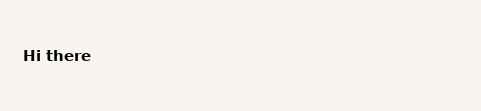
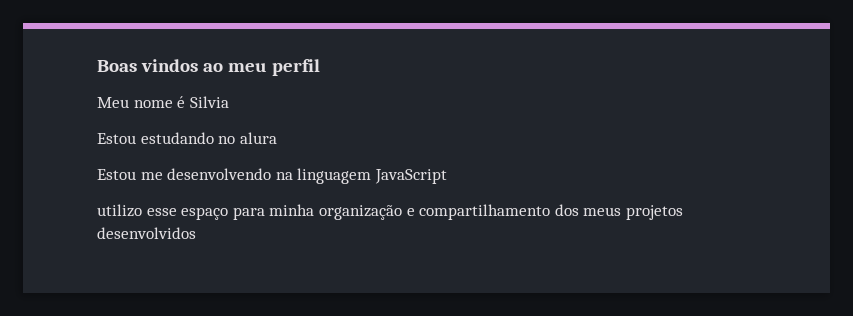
- Hi there
+ Boas vindos ao meu perfil
+ Meu nome é Silvia
+ Estou estudando no alura
+ Estou me desenvolvendo na linguagem JavaScript
+ utilizo esse espaço para minha organização e compartilhamento dos meus projetos desenvolvidos

